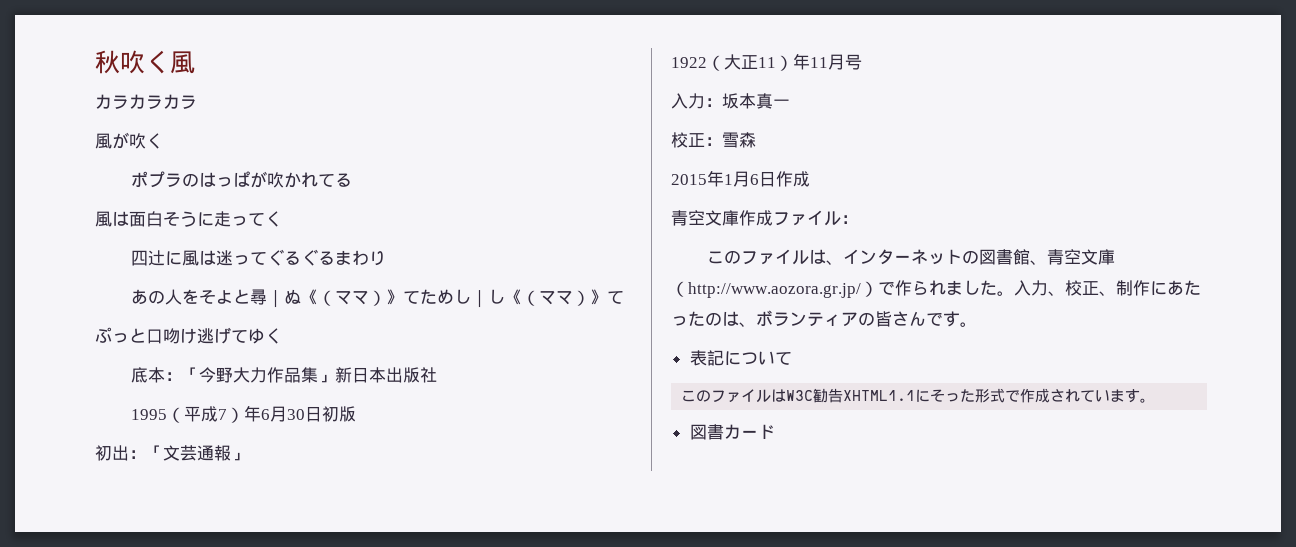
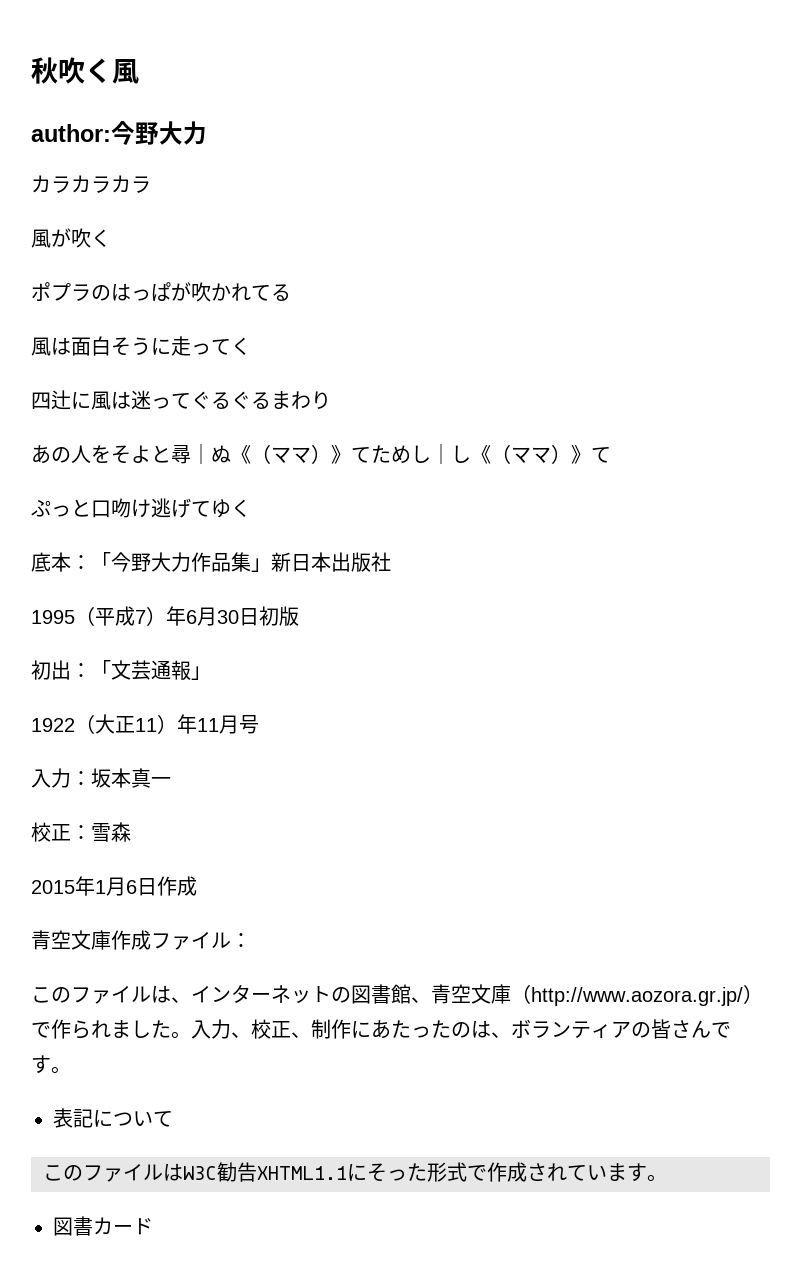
+ author:今野大力

